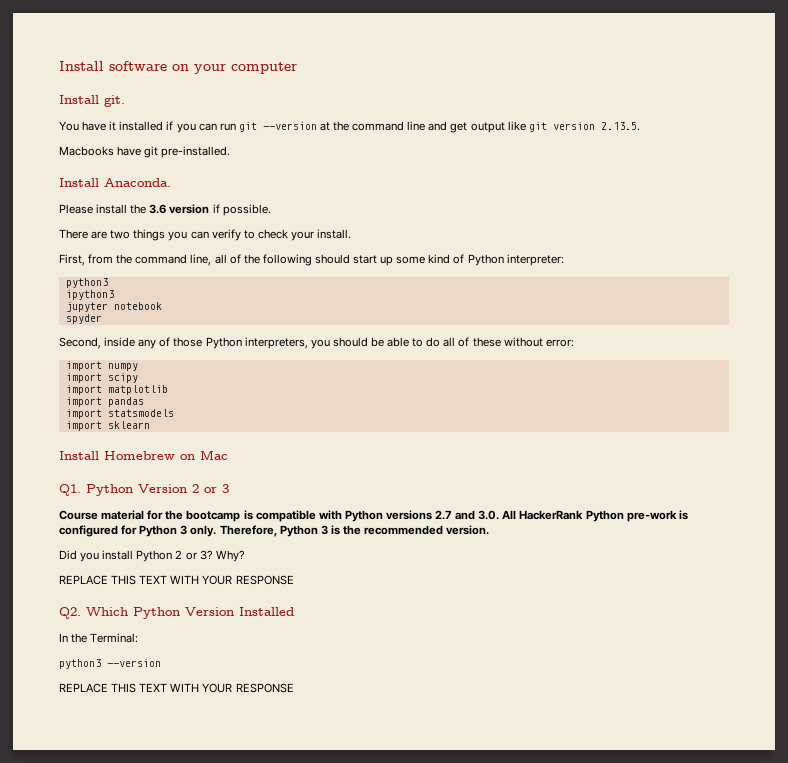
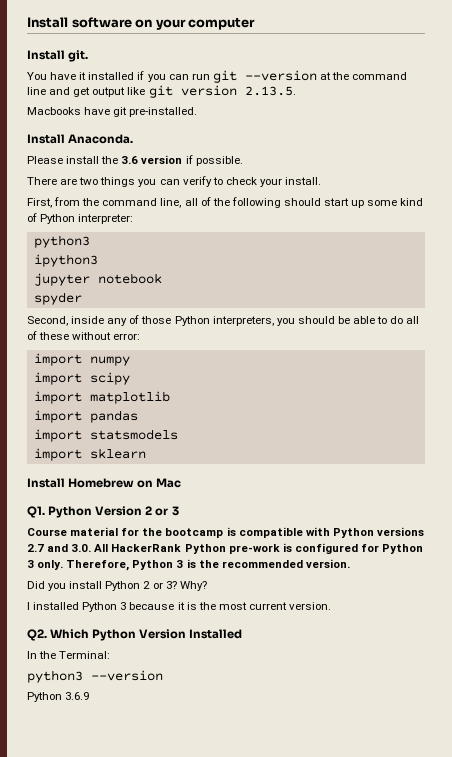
  Why?
- REPLACE THIS TEXT WITH YOUR RESPONSE
+ I installed Python 3 because it is the most current version.
  python3 --version
- REPLACE THIS TEXT WITH YOUR RESPONSE
+ Python 3.6.9

